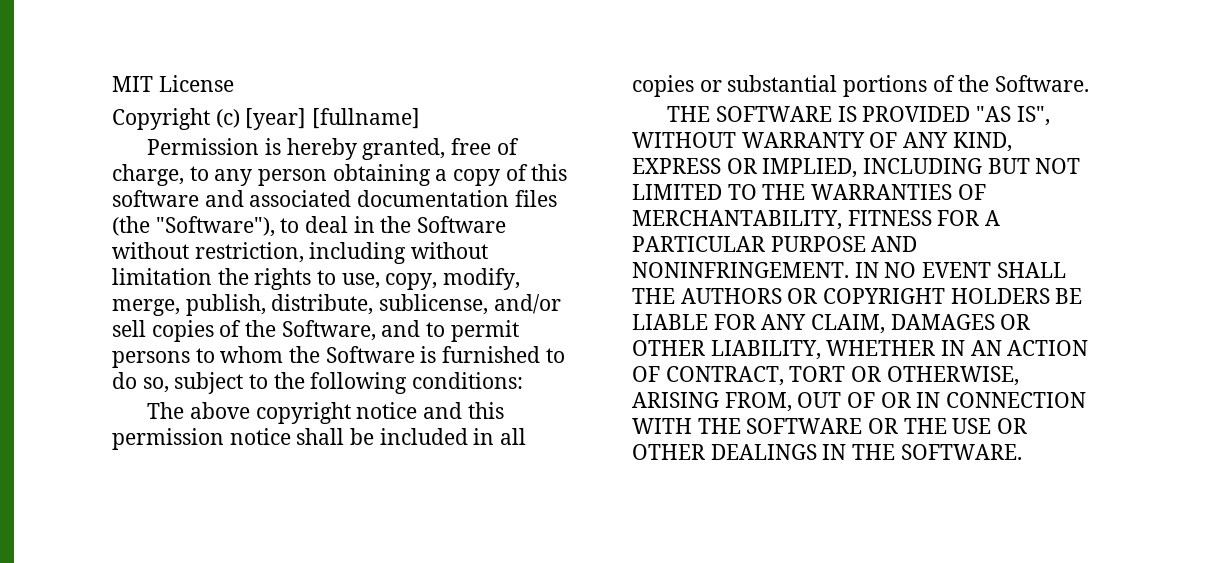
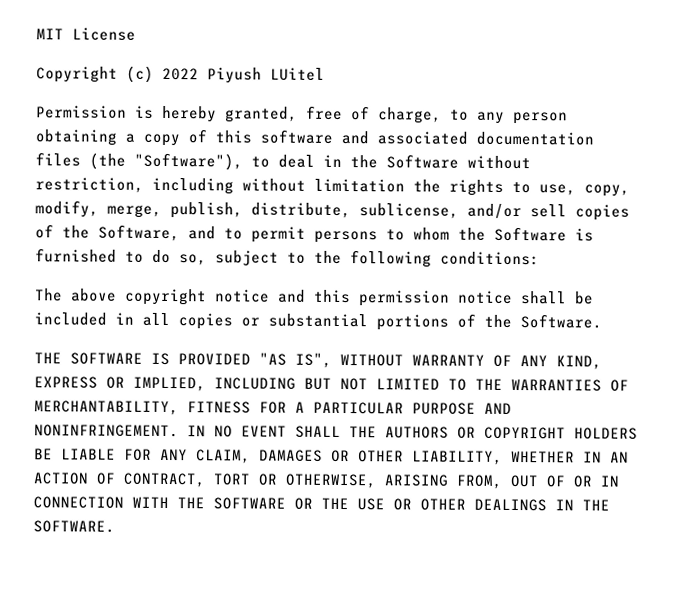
- Copyright (c) [year] [fullname]
+ Copyright (c) 2022 Piyush LUitel

